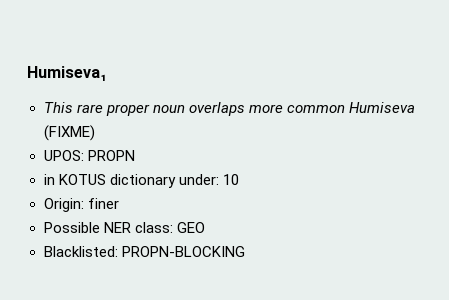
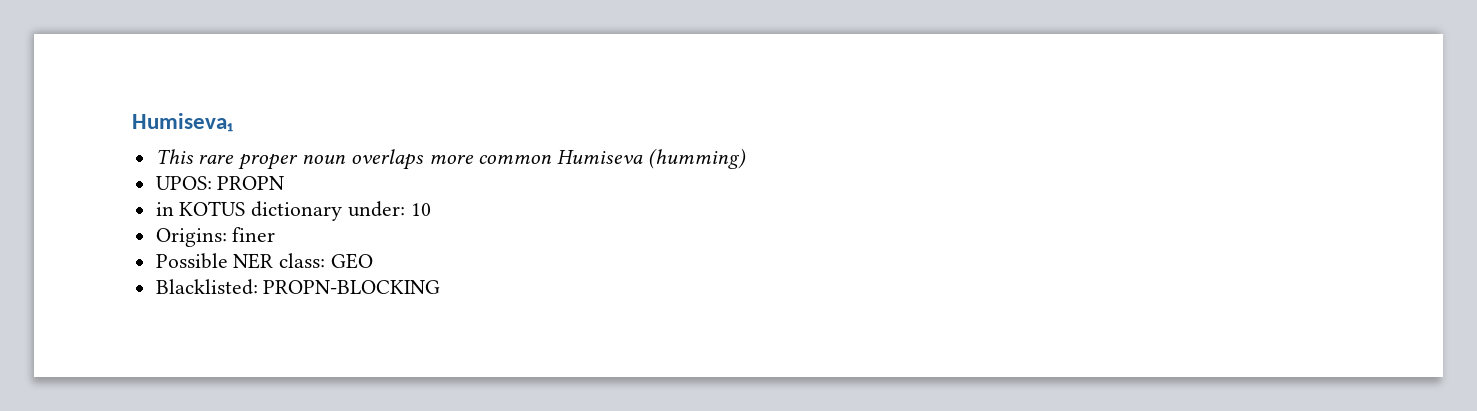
- This rare proper noun overlaps more common Humiseva (FIXME)
+ This rare proper noun overlaps more common Humiseva (humming)
- Origin: finer
+ Origins: finer

